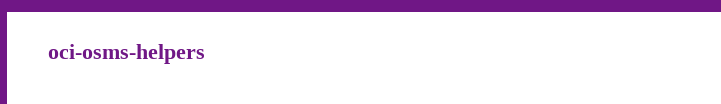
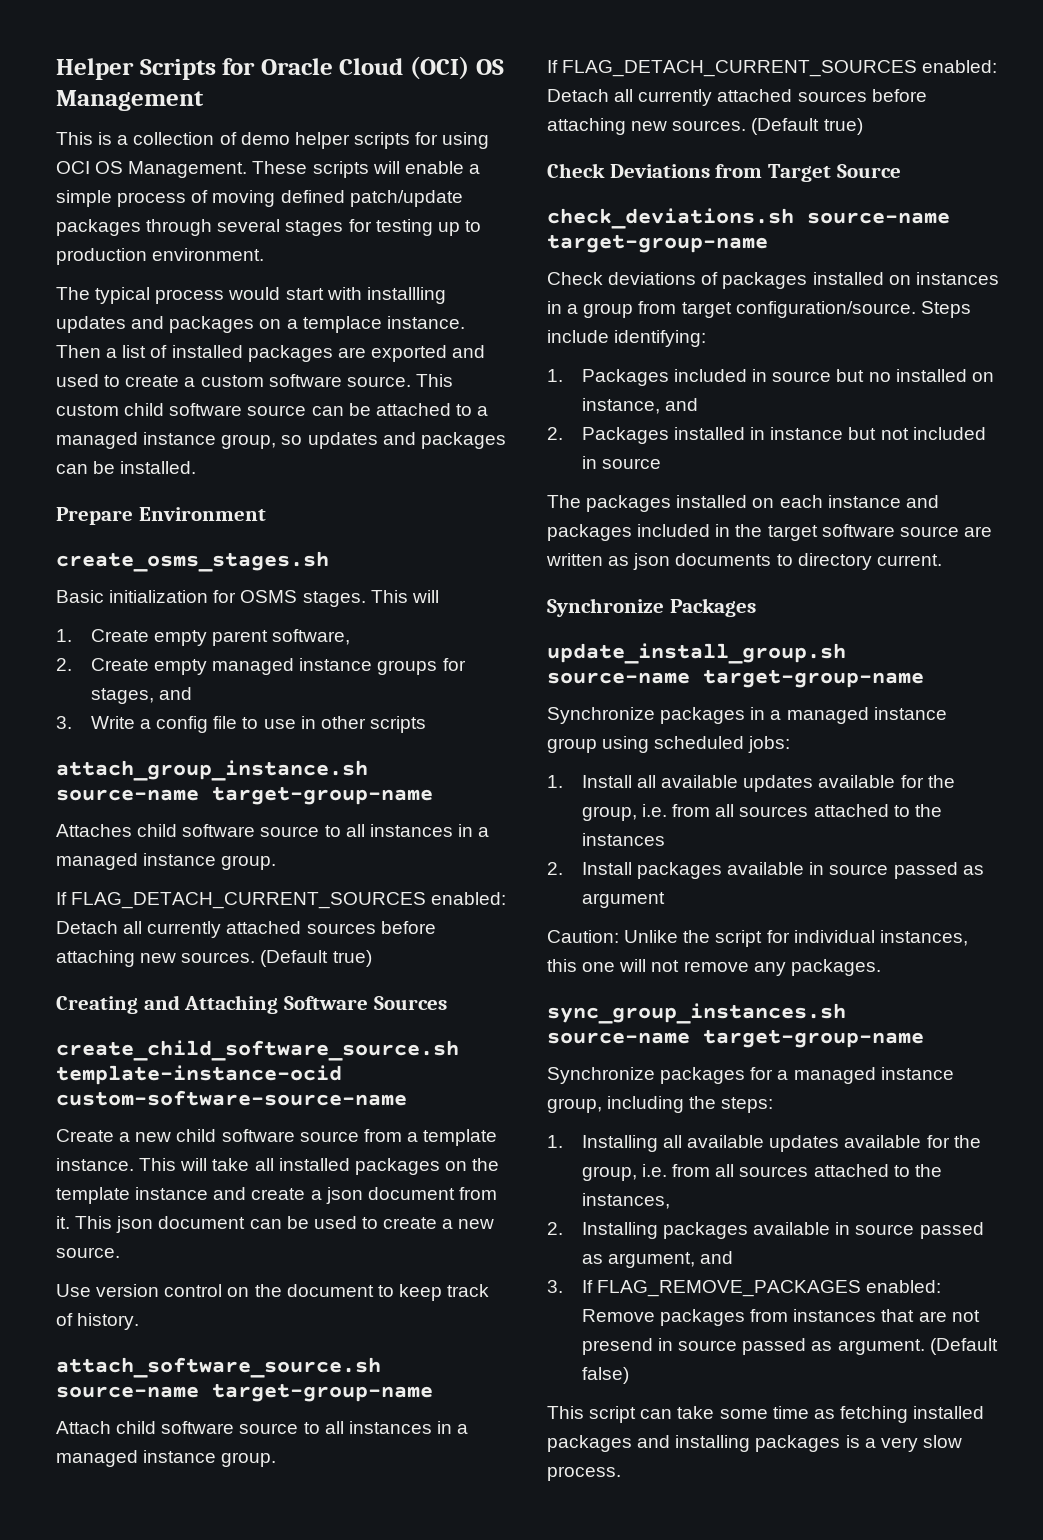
- oci-osms-helpers
+ Helper Scripts for Oracle Cloud (OCI) OS Management
+ This is a collection of demo helper scripts for using OCI OS Management. These scripts will enable a simple process of moving defined patch/update packages through several stages for testing up to production environment.
+ The typical process would start with installling updates and packages on a templace instance. Then a list of installed packages are exported and used to create a custom software source. This custom child software source can be attached to a managed instance group, so updates and packages can be installed.
+ Prepare Environment
+ create_osms_stages.sh
+ Basic initialization for OSMS stages. This will
+ 1. Create empty parent software,
+ 2. Create empty managed instance groups for stages, and
+ 3. Write a config file to use in other scripts
+ attach_group_instance.sh source-name target-group-name
+ Attaches child software source to all instances in a managed instance group.
+ If FLAG_DETACH_CURRENT_SOURCES enabled: Detach all currently attached sources before attaching new sources. (Default true)
+ Creating and Attaching Software Sources
+ create_child_software_source.sh template-instance-ocid custom-software-source-name
+ Create a new child software source from a template instance. This will take all installed packages on the template instance and create a json document from it. This json document can be used to create a new source.
+ Use version control on the document to keep track of history.
+ attach_software_source.sh source-name target-group-name
+ Attach child software source to all instances in a managed instance group.
+ If FLAG_DETACH_CURRENT_SOURCES enabled: Detach all currently attached sources before attaching new sources. (Default true)
+ Check Deviations from Target Source
+ check_deviations.sh source-name target-group-name
+ Check deviations of packages installed on instances in a group from target configuration/source. Steps include identifying:
+ 1. Packages included in source but no installed on instance, and
+ 2. Packages installed in instance but not included in source
+ The packages installed on each instance and packages included in the target software source are written as json documents to directory current.
+ Synchronize Packages
+ update_install_group.sh source-name target-group-name
+ Synchronize packages in a managed instance group using scheduled jobs:
+ 1. Install all available updates available for the group, i.e. from all sources attached to the instances
+ 2. Install packages available in source passed as argument
+ Caution: Unlike the script for individual instances, this one will not remove any packages.
+ sync_group_instances.sh source-name target-group-name
+ Synchronize packages for a managed instance group, including the steps:
+ 1. Installing all available updates available for the group, i.e. from all sources attached to the instances,
+ 2. Installing packages available in source passed as argument, and
+ 3. If FLAG_REMOVE_PACKAGES enabled: Remove packages from instances that are not presend in source passed as argument. (Default false)
+ This script can take some time as fetching installed packages and installing packages is a very slow process.

